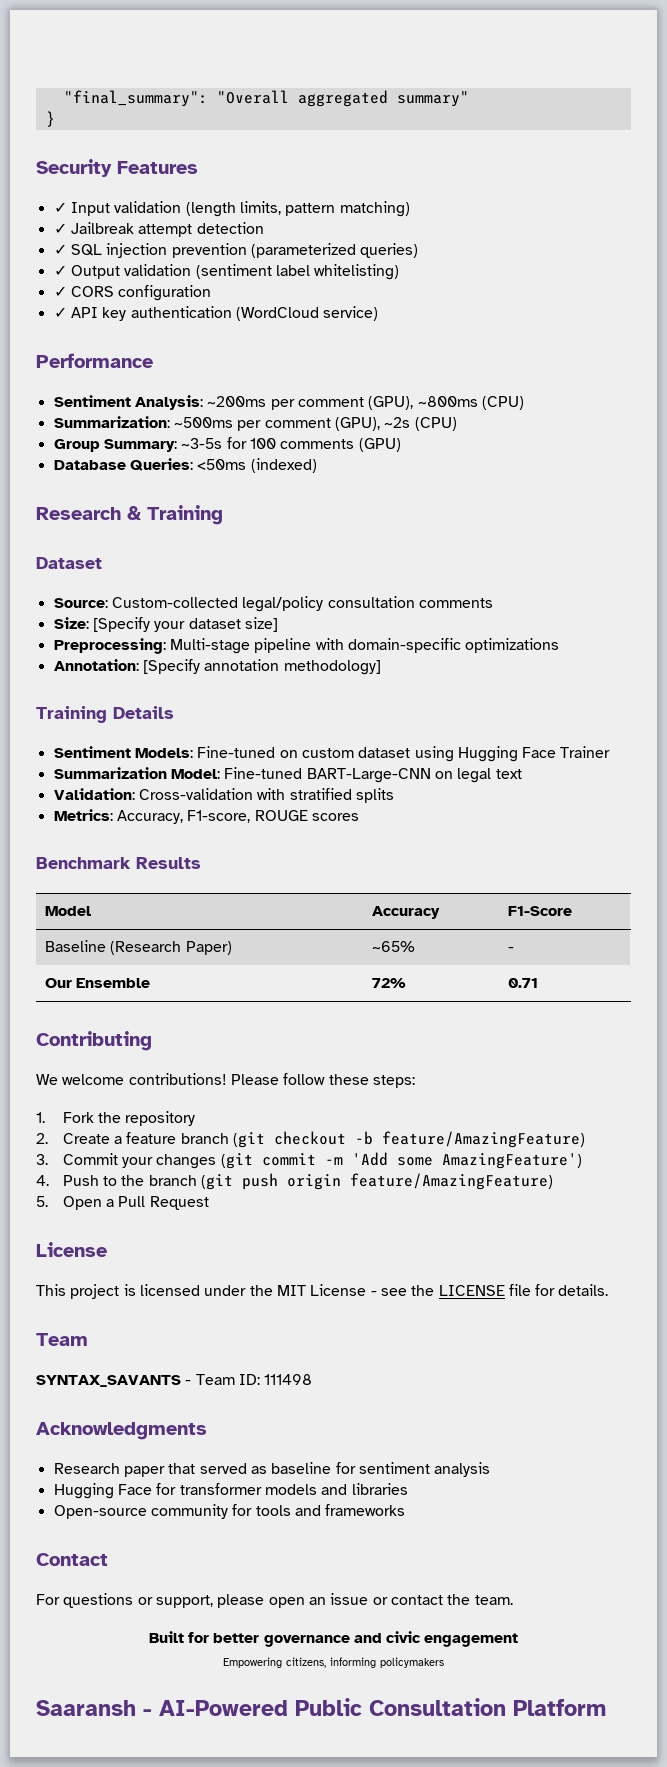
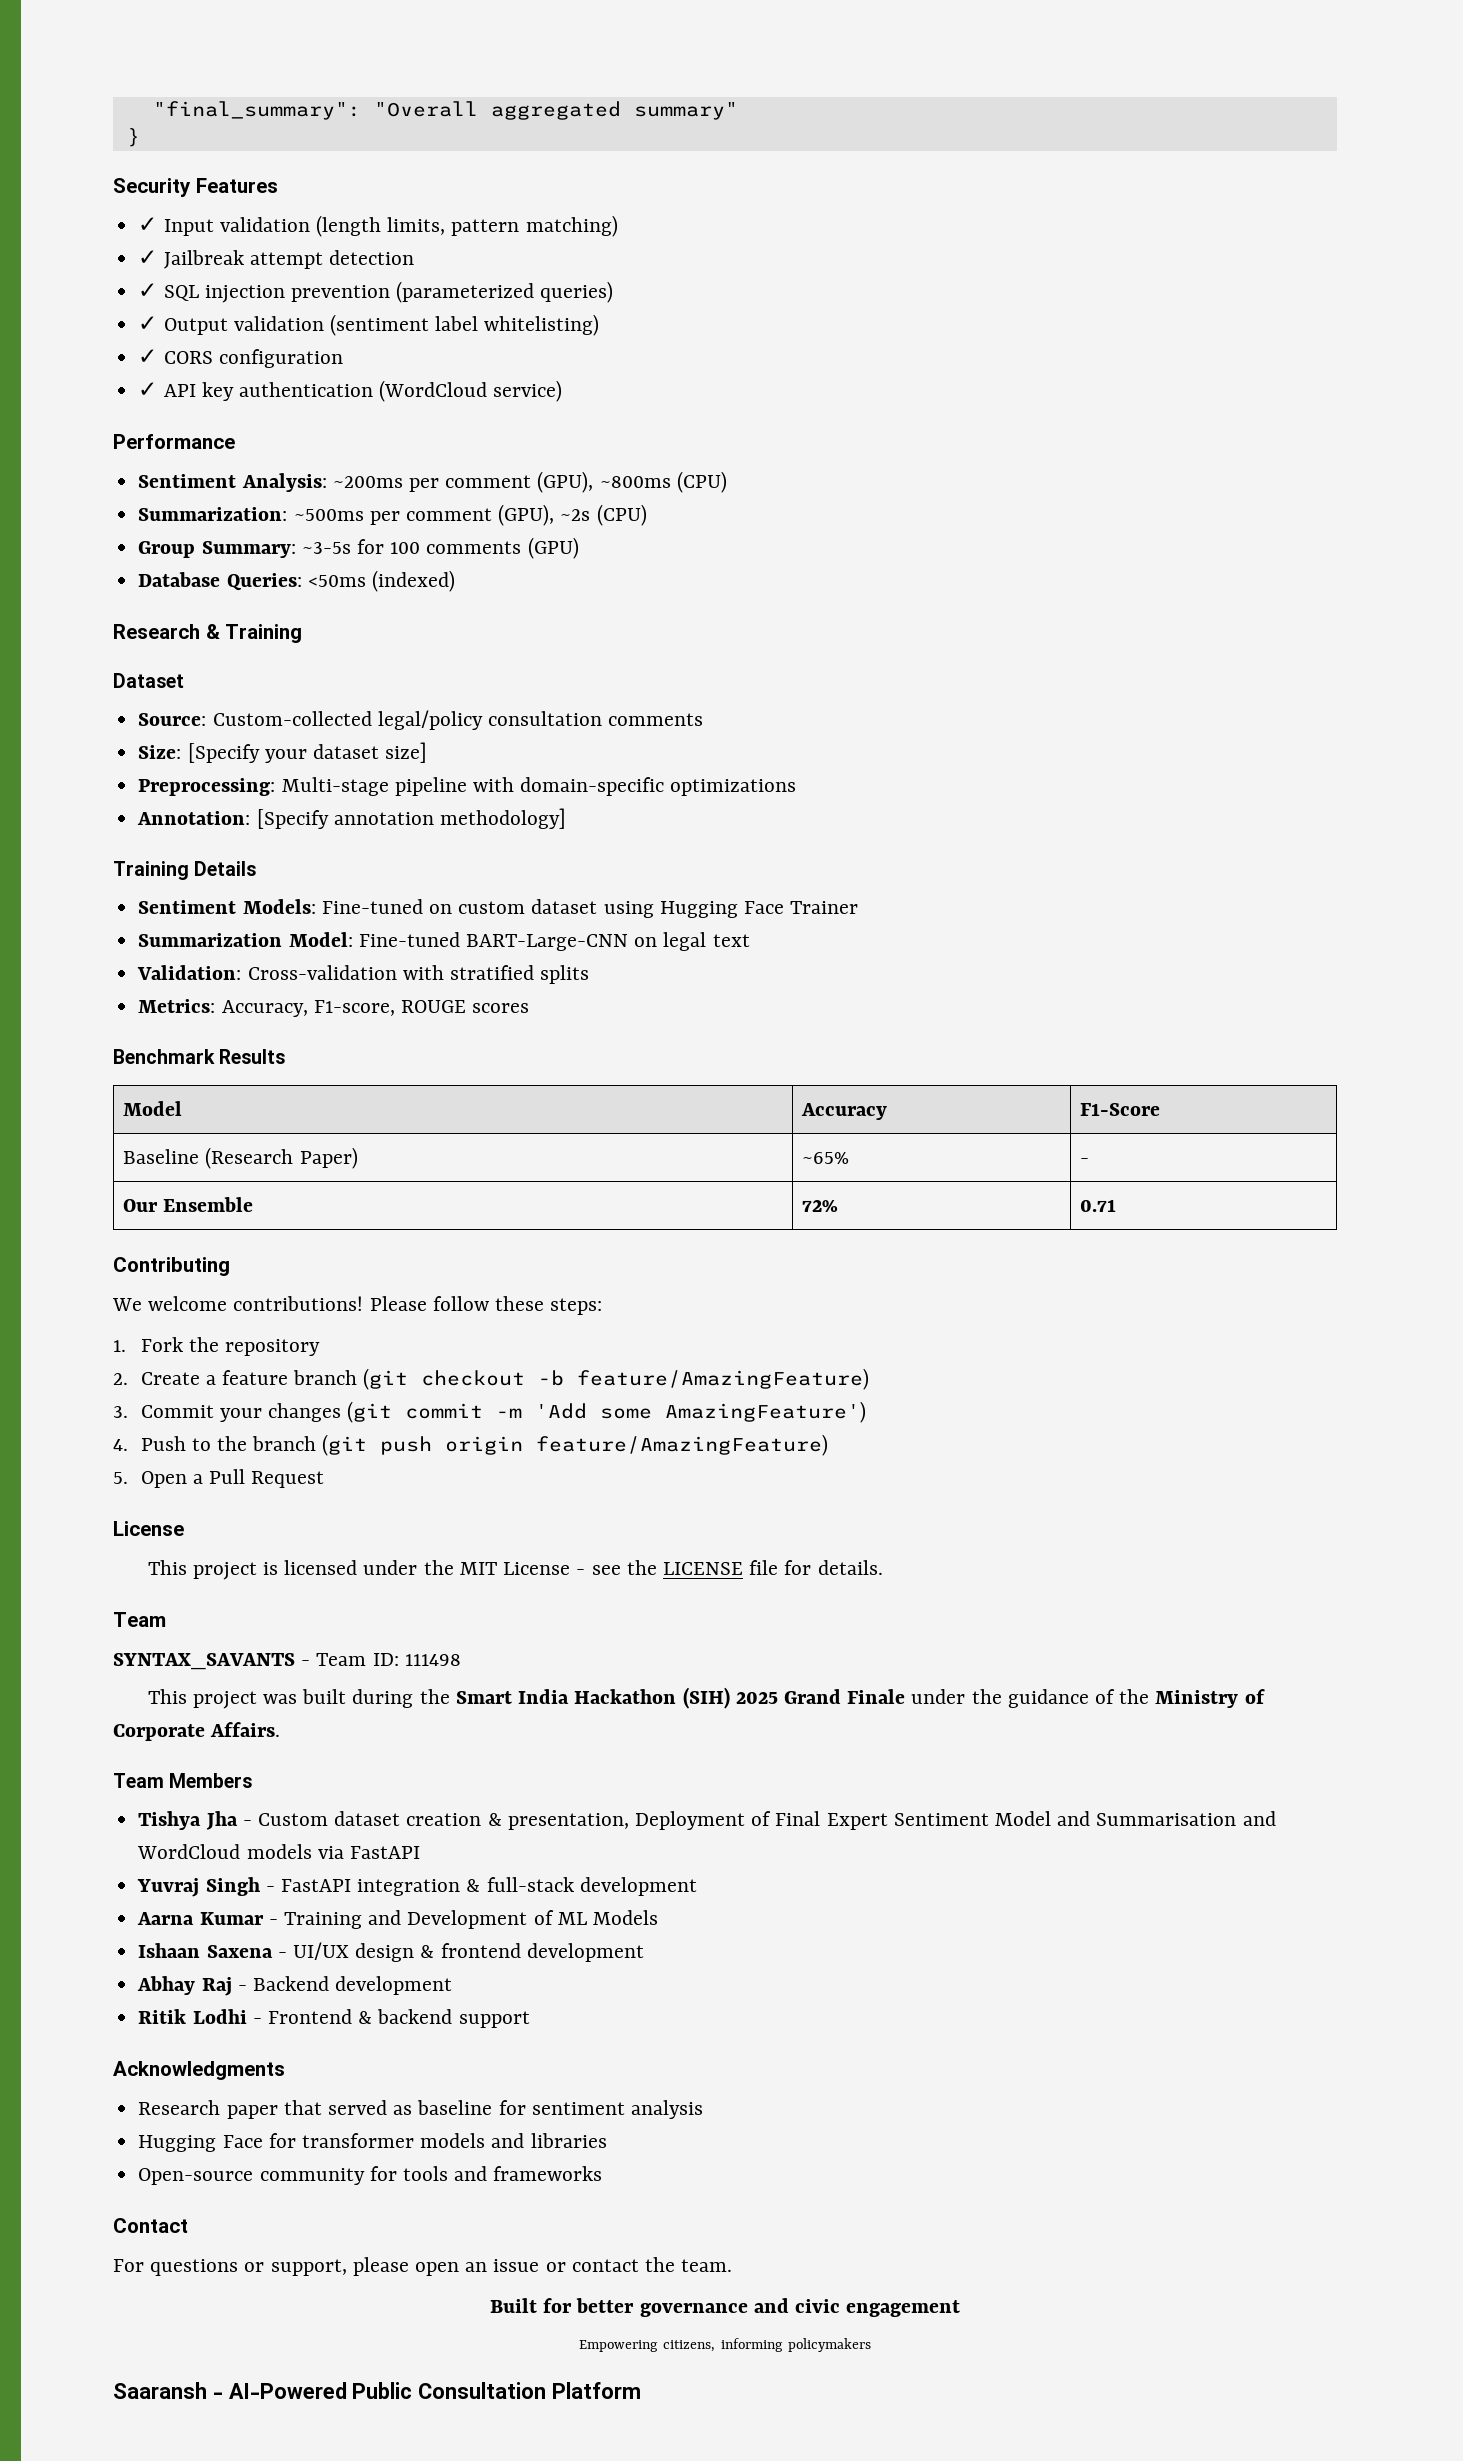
+ This project was built during the Smart India Hackathon (SIH) 2025 Grand Finale under the guidance of the Ministry of Corporate Affairs.
+ Team Members
+ Tishya Jha - Custom dataset creation & presentation, Deployment of Final Expert Sentiment Model and Summarisation and WordCloud models via FastAPI
+ Yuvraj Singh - FastAPI integration & full-stack development
+ Aarna Kumar - Training and Development of ML Models
+ Ishaan Saxena - UI/UX design & frontend development
+ Abhay Raj - Backend development
+ Ritik Lodhi - Frontend & backend support

